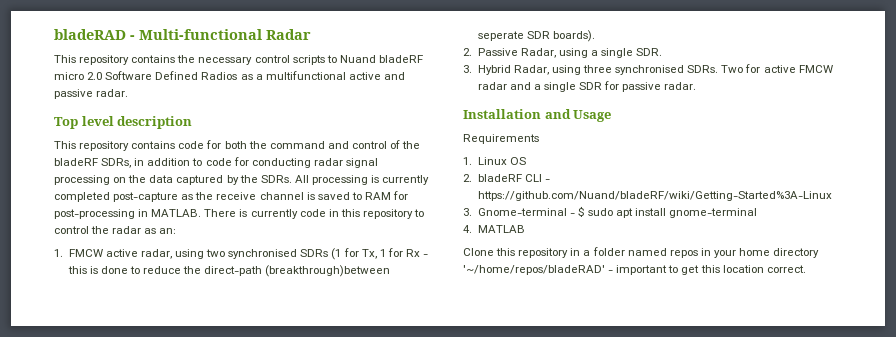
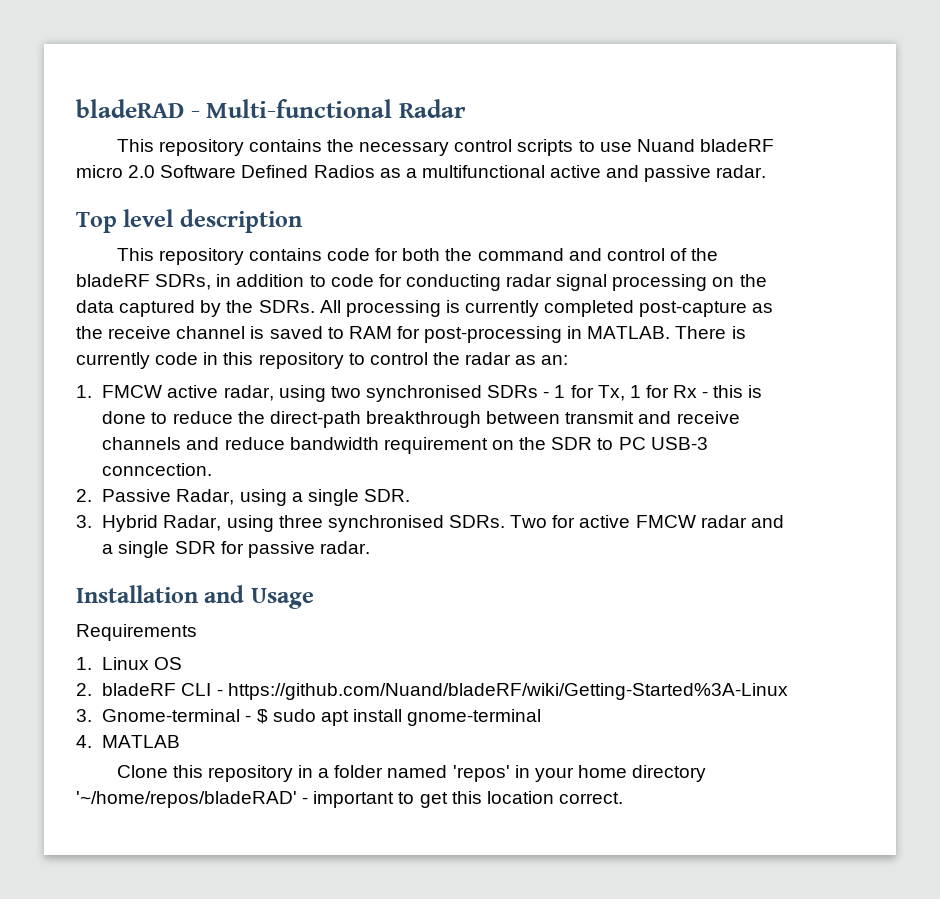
- This repository contains the necessary control scripts to Nuand bladeRF micro 2.0 Software Defined Radios as a multifunctional active and passive radar.
+ This repository contains the necessary control scripts to use Nuand bladeRF micro 2.0 Software Defined Radios as a multifunctional active and passive radar.
- 1. FMCW active radar, using two synchronised SDRs (1 for Tx, 1 for Rx - this is done to reduce the direct-path (breakthrough)between seperate SDR boards).
+ 1. FMCW active radar, using two synchronised SDRs - 1 for Tx, 1 for Rx - this is done to reduce the direct-path breakthrough between transmit and receive channels and reduce bandwidth requirement on the SDR to PC USB-3 conncection.
- Clone this repository in a folder named repos in your home directory '~/home/repos/bladeRAD' - important to get this location correct.
+ Clone this repository in a folder named 'repos' in your home directory '~/home/repos/bladeRAD' - important to get this location correct.

